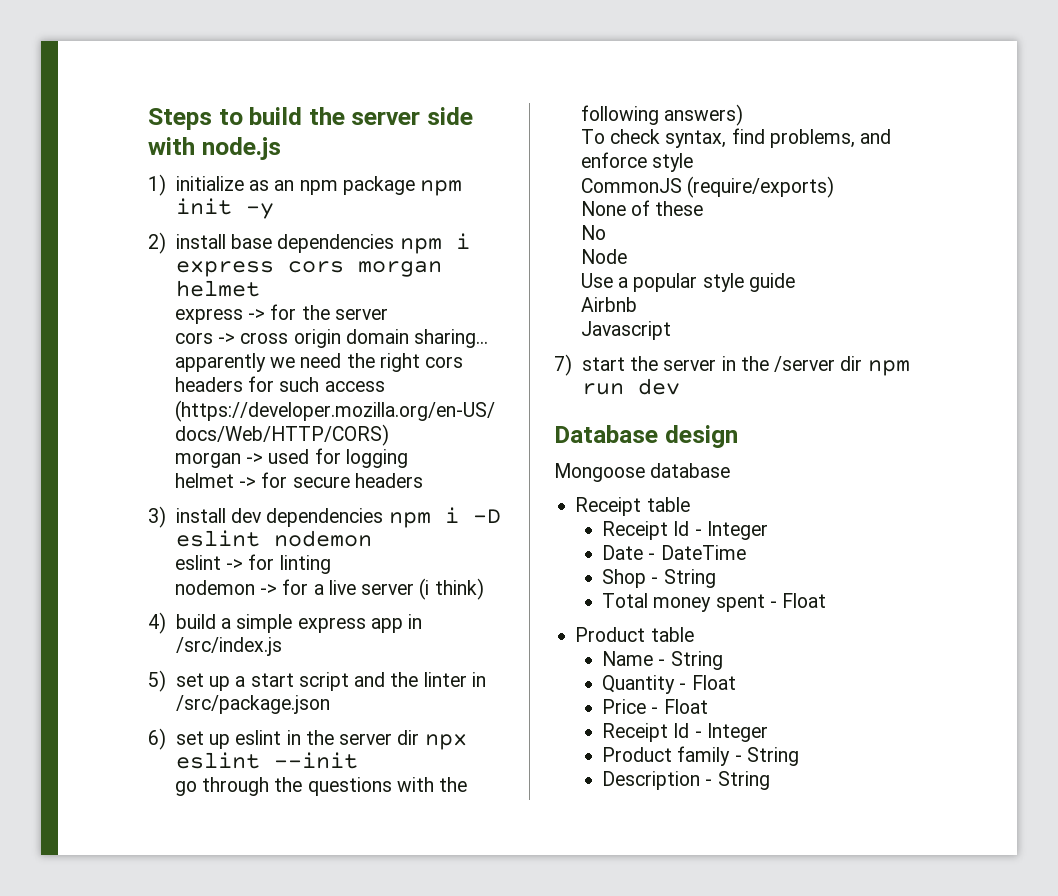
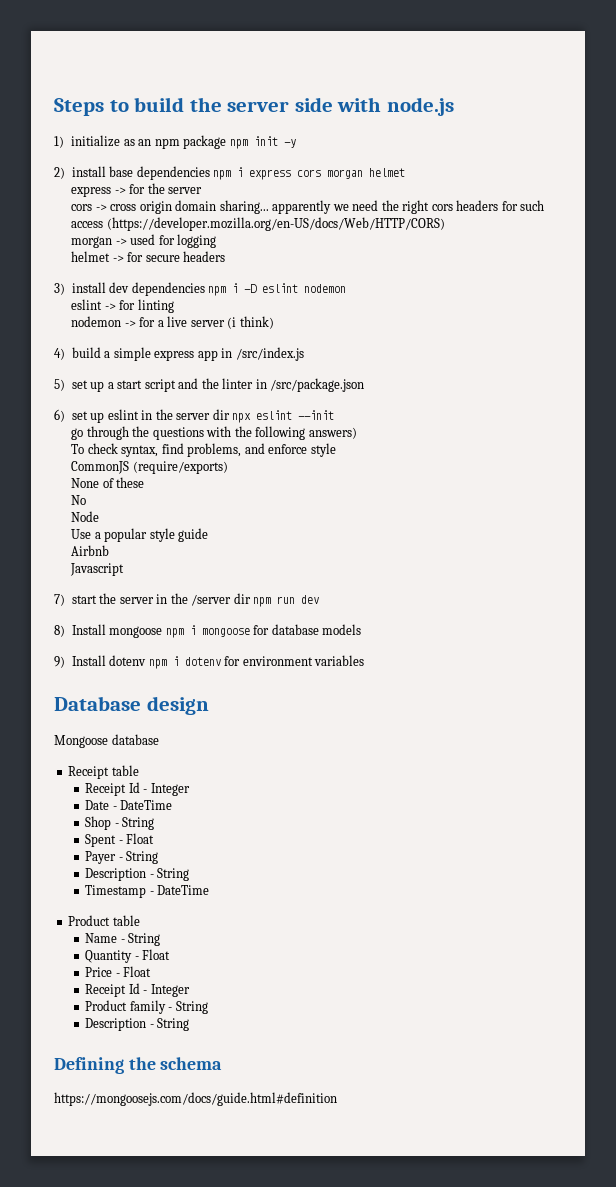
+ 8) Install mongoose npm i mongoose for database models
+ 9) Install dotenv npm i dotenv for environment variables
- Total money spent - Float
+ Spent - Float
+ Payer - String
+ Description - String
+ Timestamp - DateTime
+ Defining the schema
+ https://mongoosejs.com/docs/guide.html#definition

